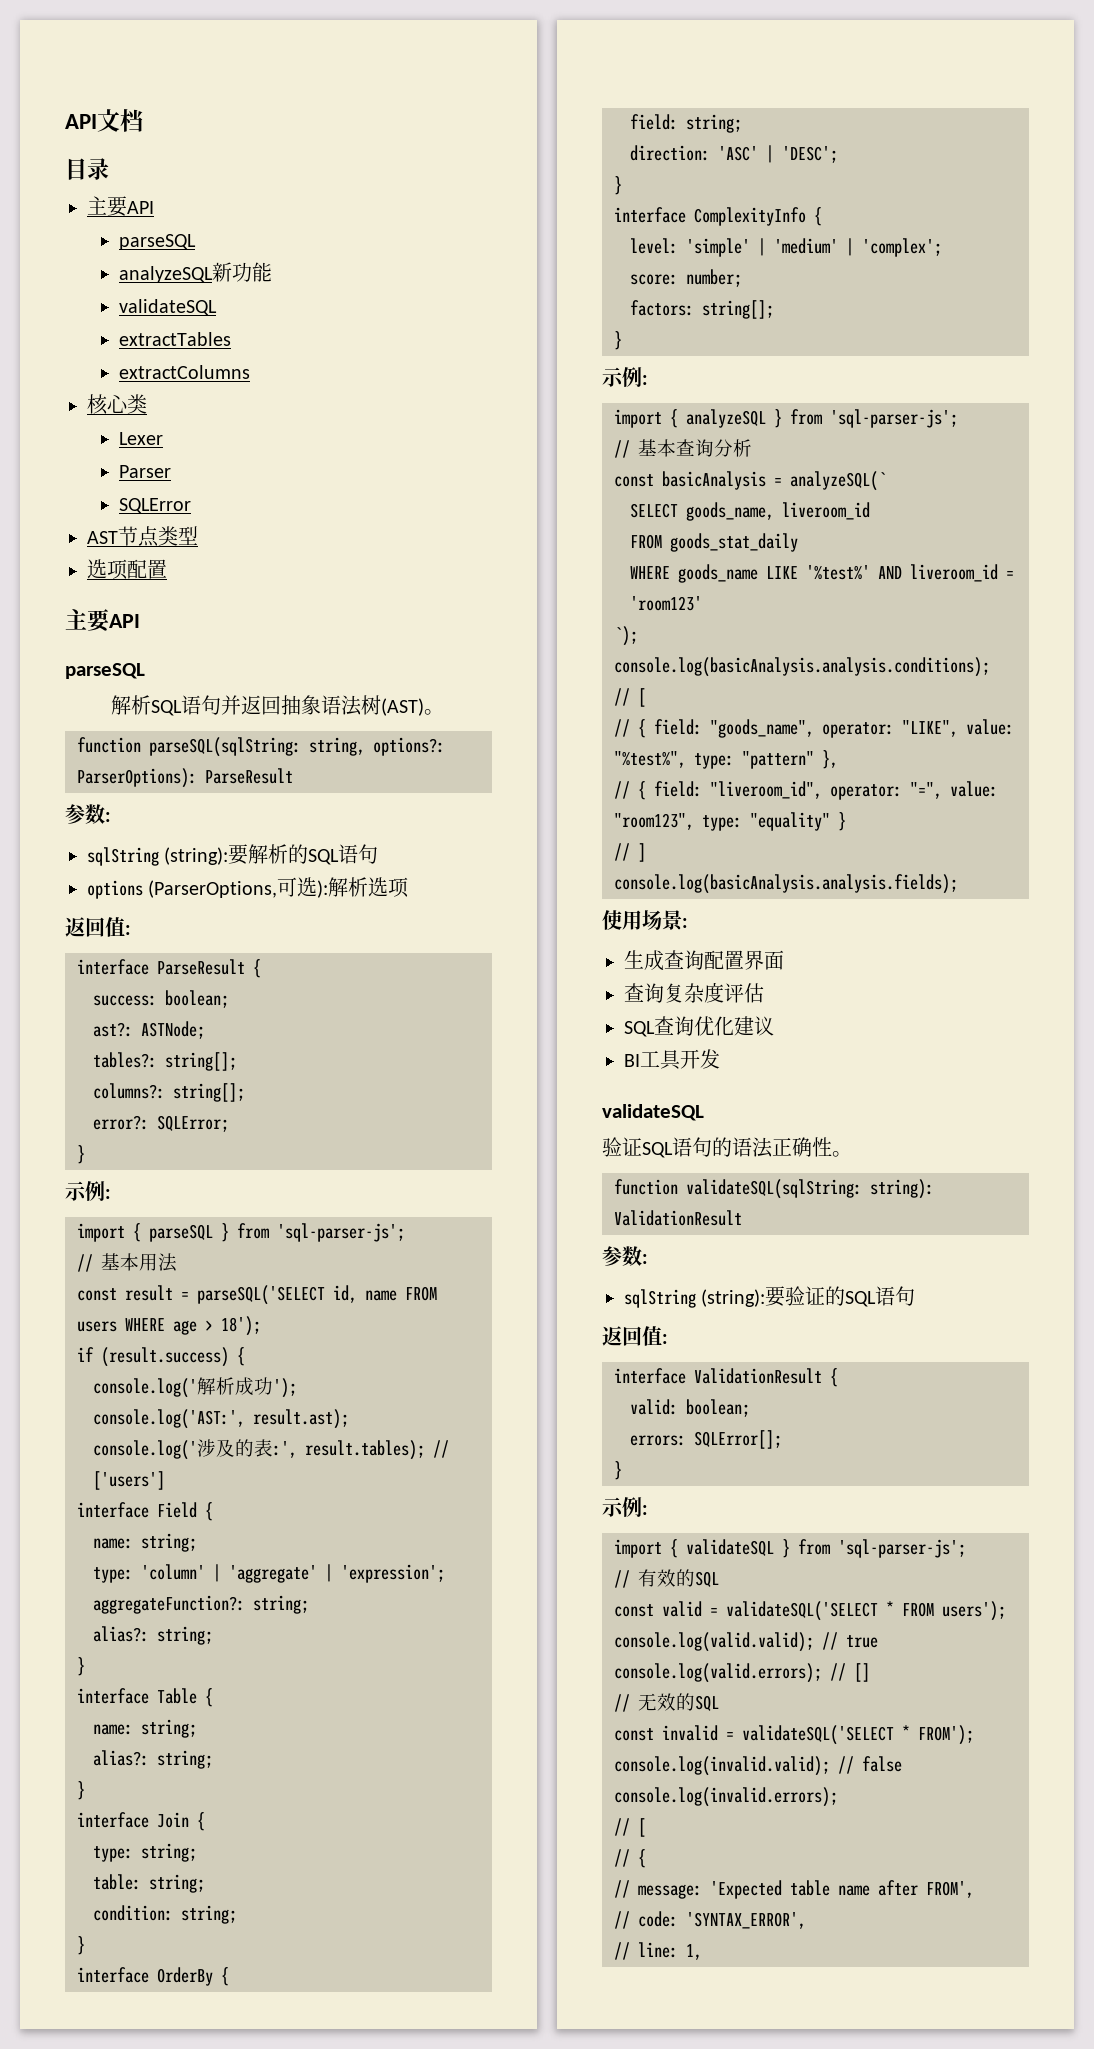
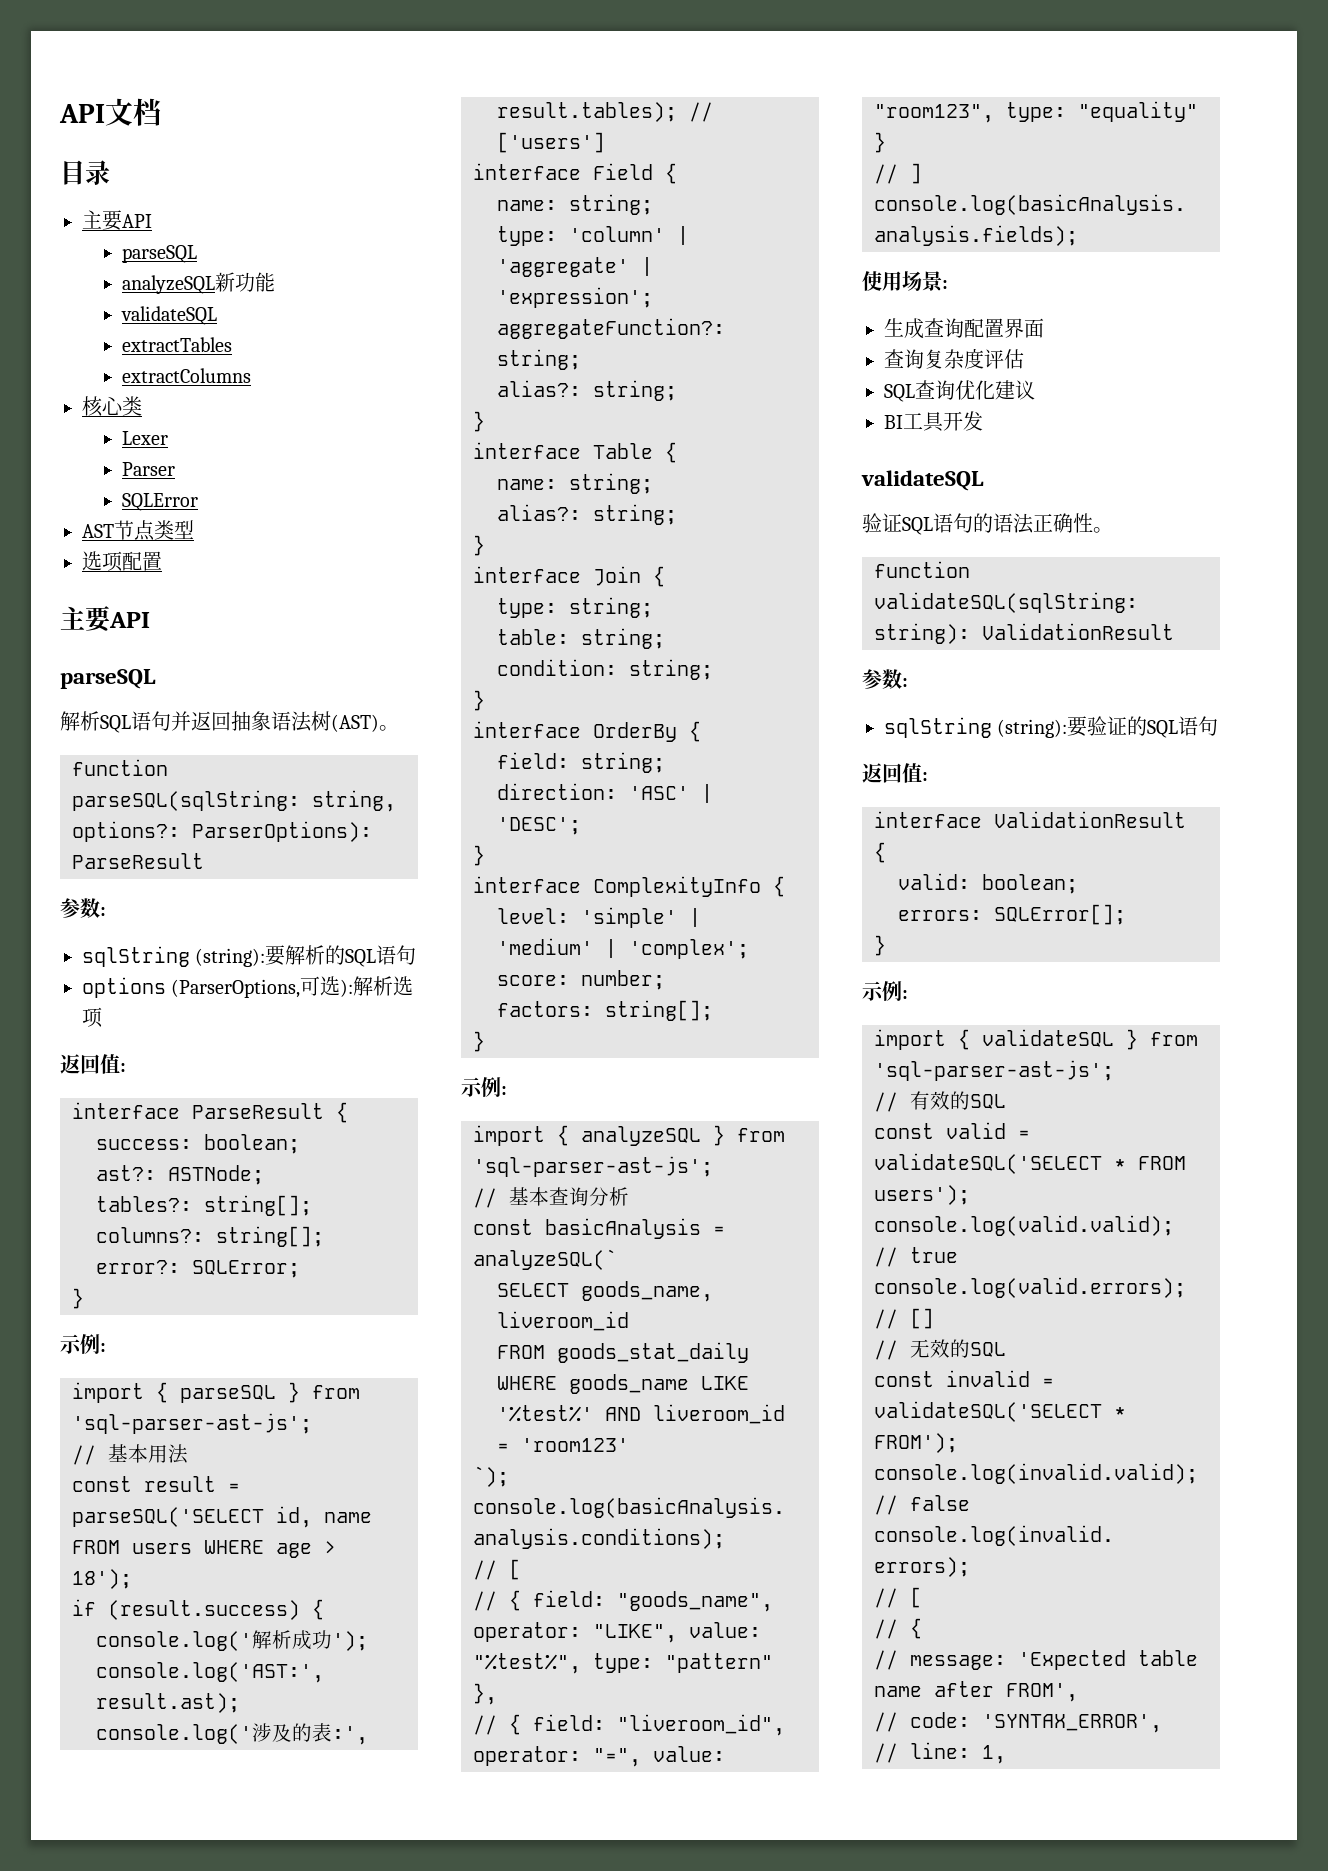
- import { parseSQL } from 'sql-parser-js';
+ import { parseSQL } from 'sql-parser-ast-js';
- import { analyzeSQL } from 'sql-parser-js';
+ import { analyzeSQL } from 'sql-parser-ast-js';
- import { validateSQL } from 'sql-parser-js';
+ import { validateSQL } from 'sql-parser-ast-js';

